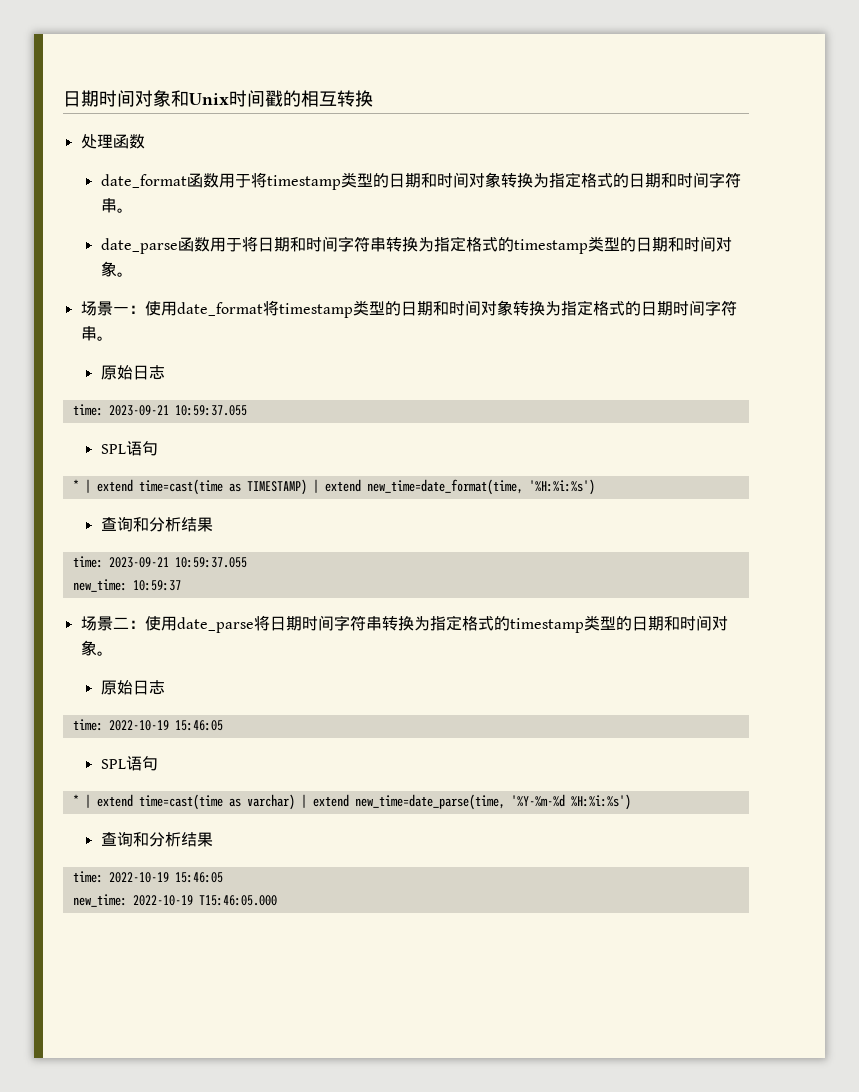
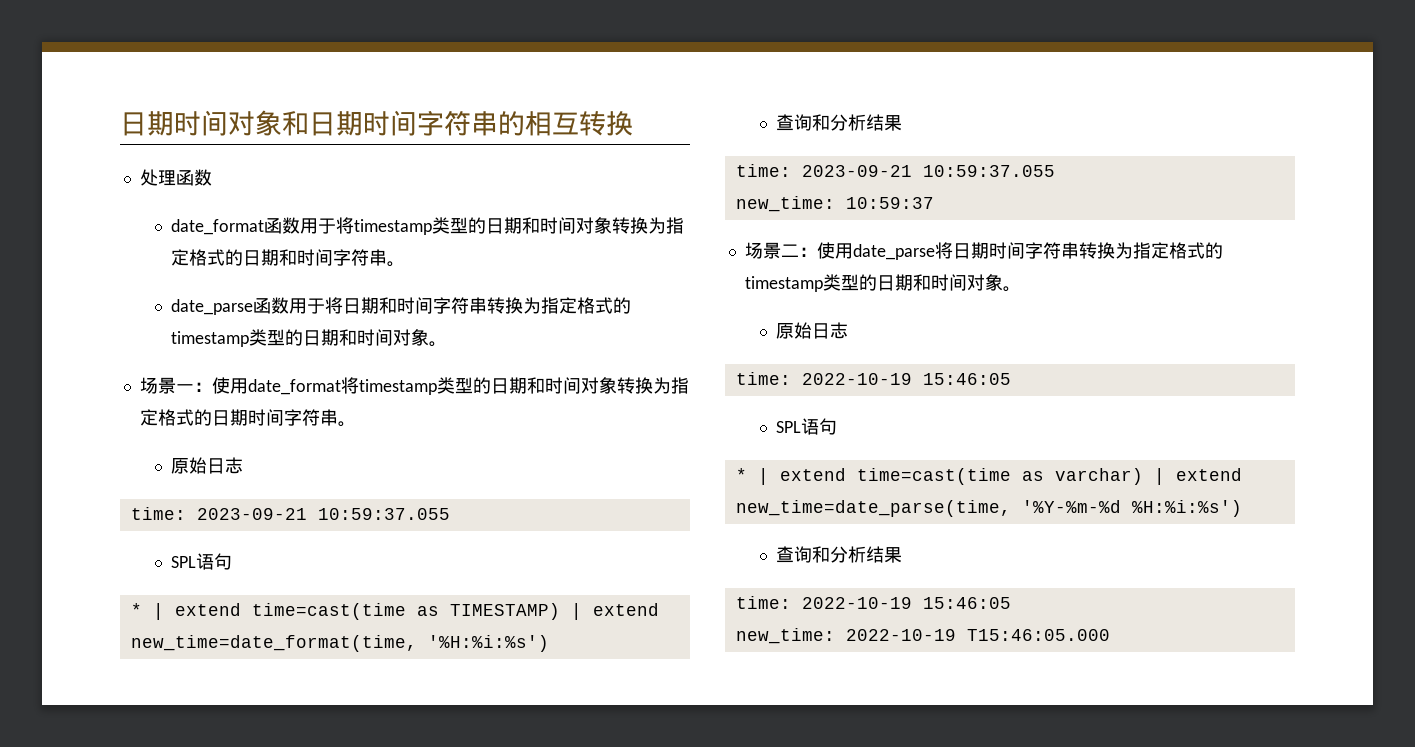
- 日期时间对象和Unix时间戳的相互转换
+ 日期时间对象和日期时间字符串的相互转换

